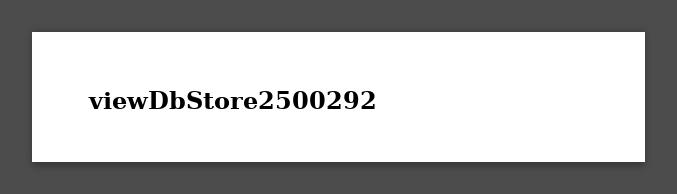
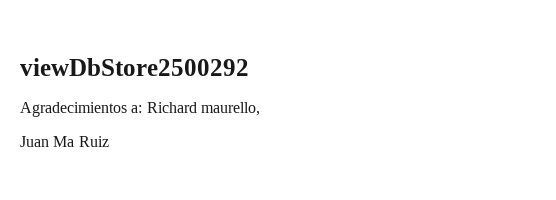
+ Agradecimientos a: Richard maurello,
+ Juan Ma Ruiz

